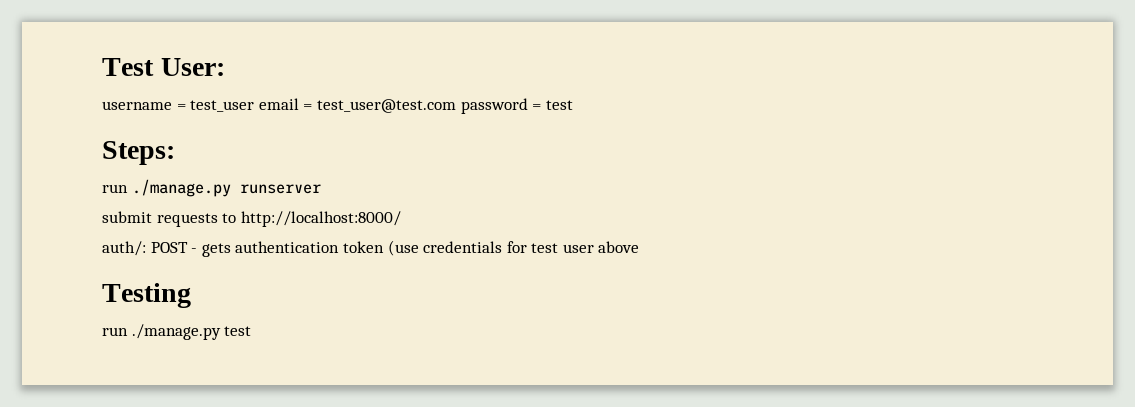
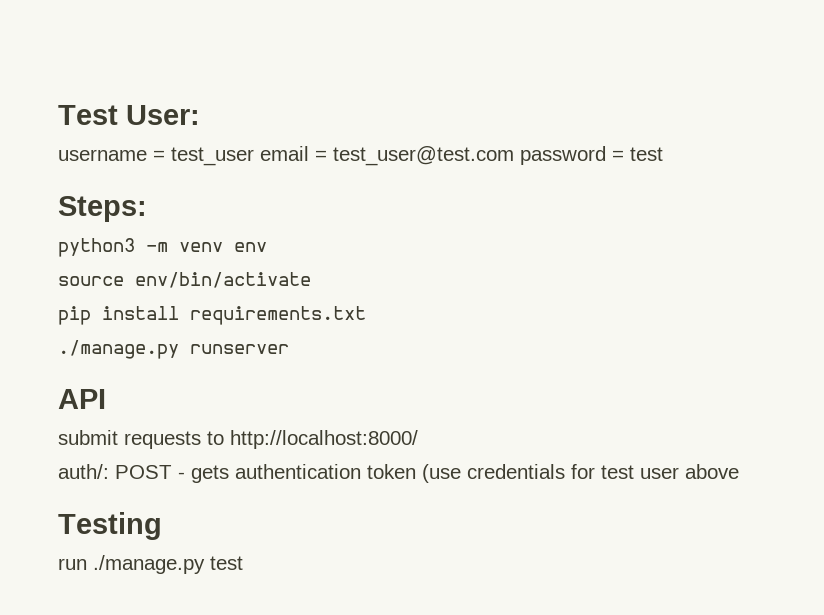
- run ./manage.py runserver
+ python3 -m venv env
+ source env/bin/activate
+ pip install requirements.txt
+ ./manage.py runserver
+ API

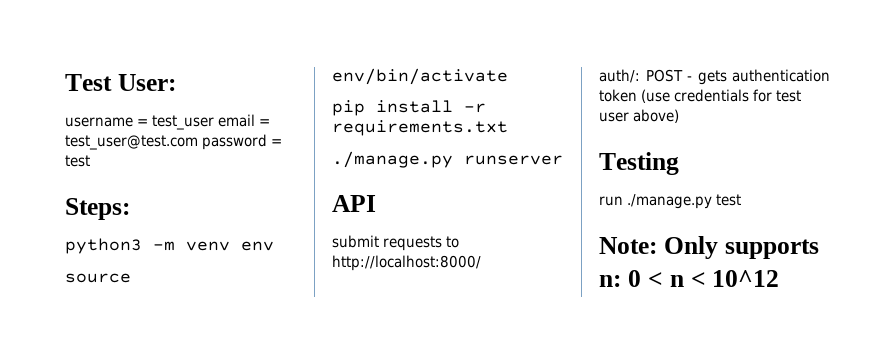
- pip install requirements.txt
+ pip install -r requirements.txt
- auth/: POST - gets authentication token (use credentials for test user above
+ auth/: POST - gets authentication token (use credentials for test user above)
+ Note: Only supports n: 0 < n < 10^12

